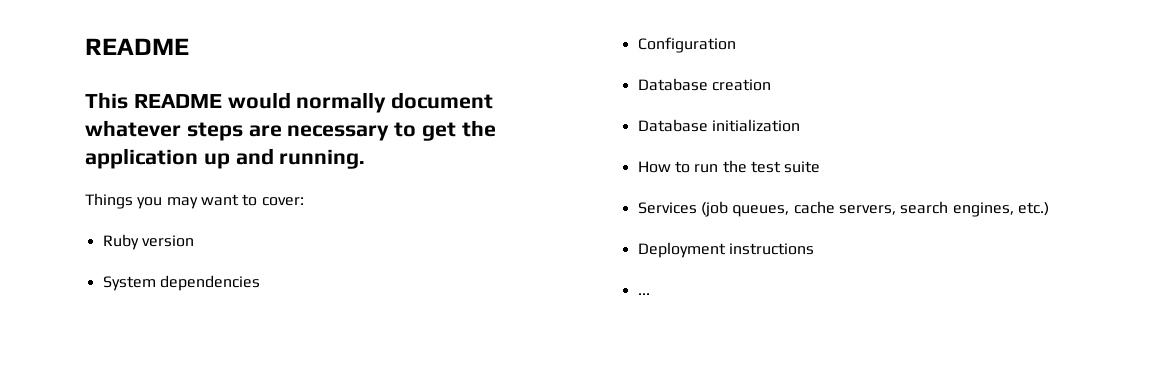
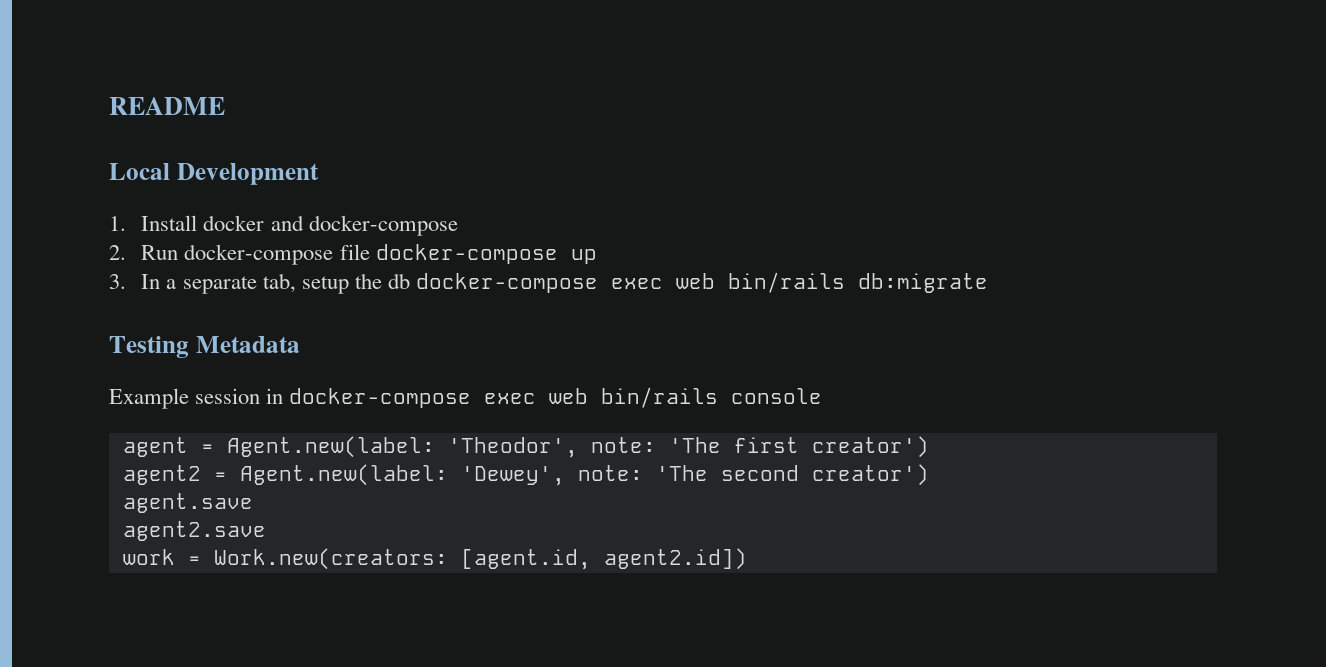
- This README would normally document whatever steps are necessary to get the application up and running.
- Things you may want to cover:
- Ruby version
- System dependencies
- Configuration
- Database creation
- Database initialization
- How to run the test suite
- Services (job queues, cache servers, search engines, etc.)
- Deployment instructions
- ...
+ Local Development
+ 1. Install docker and docker-compose
+ 2. Run docker-compose file docker-compose up
+ 3. In a separate tab, setup the db docker-compose exec web bin/rails db:migrate
+ Testing Metadata
+ Example session in docker-compose exec web bin/rails console
+ agent = Agent.new(label: 'Theodor', note: 'The first creator')
+ agent2 = Agent.new(label: 'Dewey', note: 'The second creator')
+ agent.save
+ agent2.save
+ work = Work.new(creators: [agent.id, agent2.id])

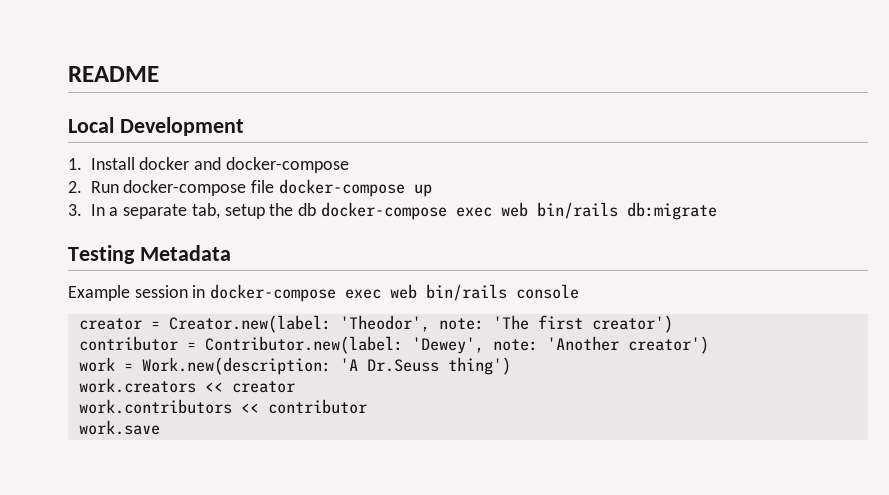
- agent = Agent.new(label: 'Theodor', note: 'The first creator')
+ creator = Creator.new(label: 'Theodor', note: 'The first creator')
- agent2 = Agent.new(label: 'Dewey', note: 'The second creator')
- agent.save
- agent2.save
+ contributor = Contributor.new(label: 'Dewey', note: 'Another creator')
- work = Work.new(creators: [agent.id, agent2.id])
+ work = Work.new(description: 'A Dr.Seuss thing')
+ work.creators << creator
+ work.contributors << contributor
+ work.save

